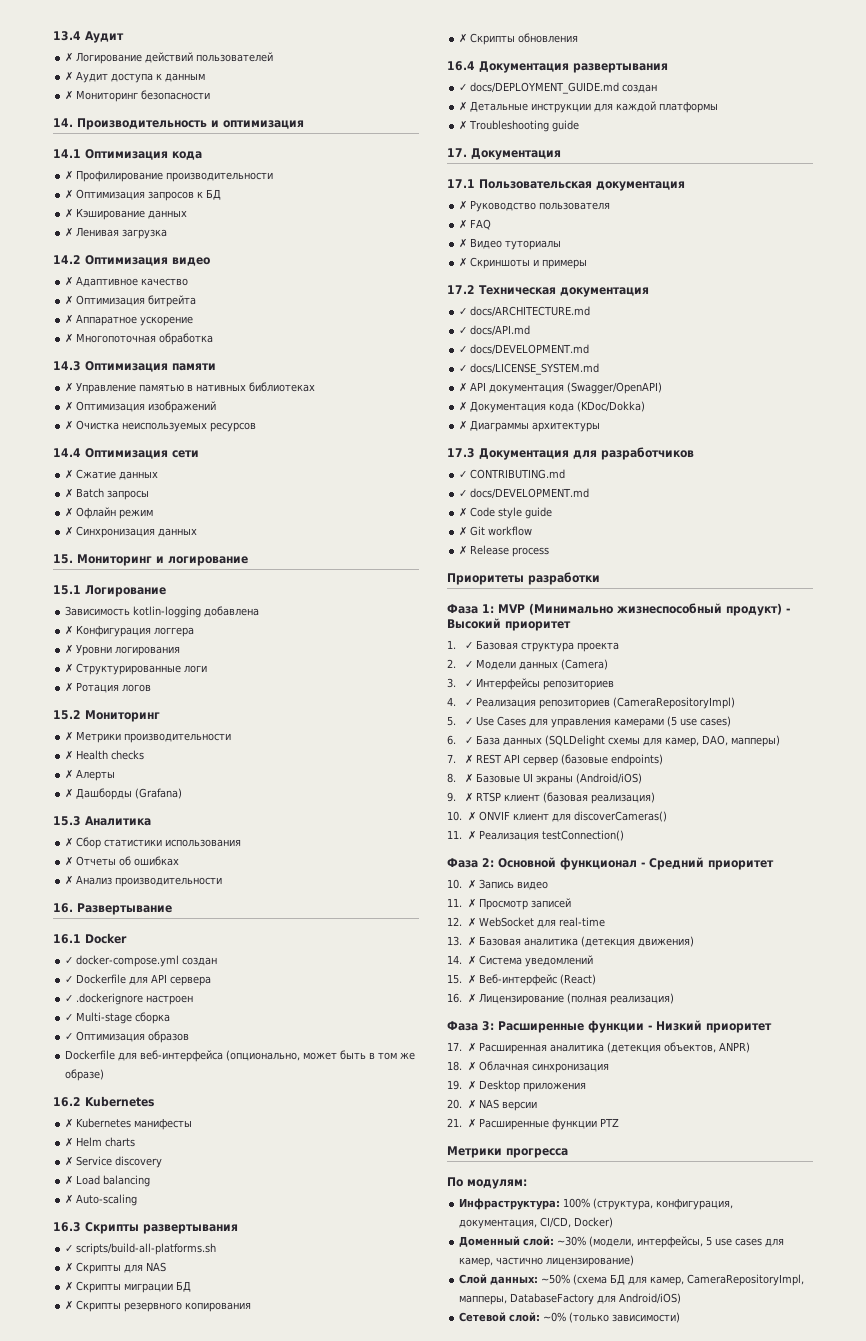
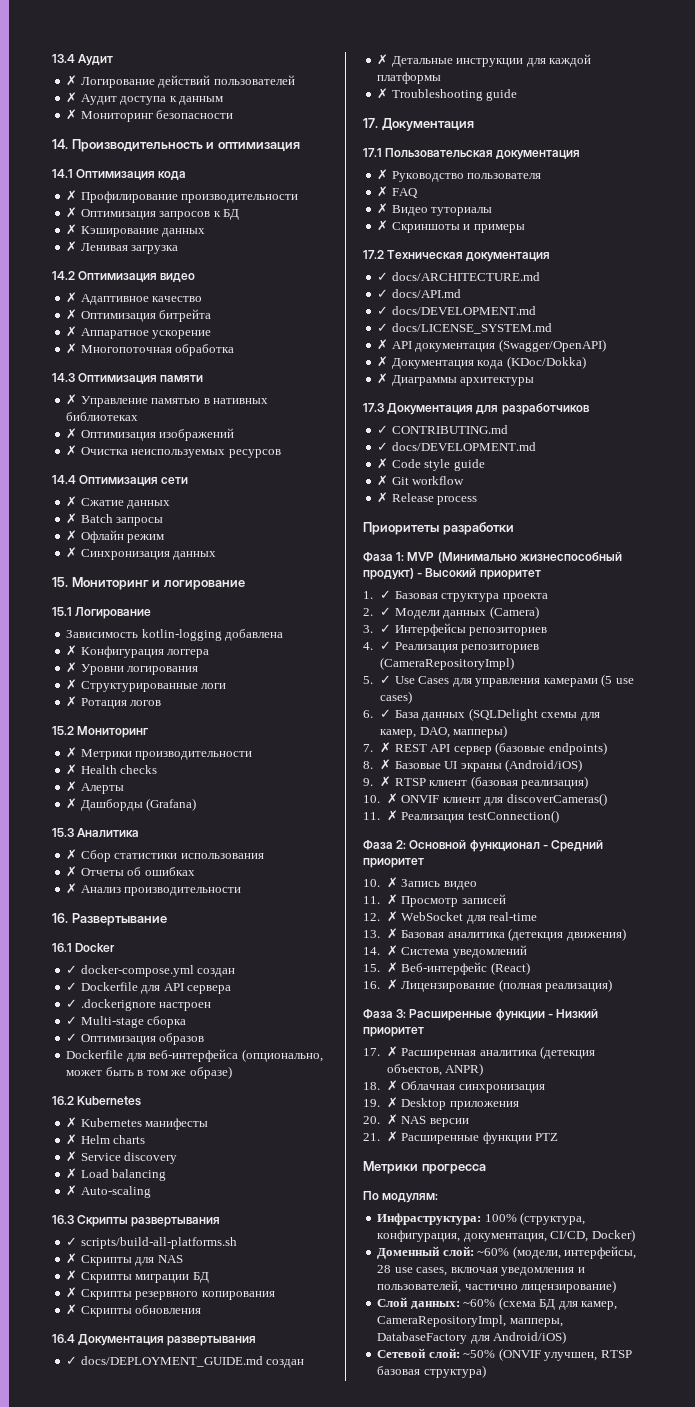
- Доменный слой: ~30% (модели, интерфейсы, 5 use cases для камер, частично лицензирование)
+ Доменный слой: ~60% (модели, интерфейсы, 28 use cases, включая уведомления и пользователей, частично лицензирование)
- Слой данных: ~50% (схема БД для камер, CameraRepositoryImpl, мапперы, DatabaseFactory для Android/iOS)
+ Слой данных: ~60% (схема БД для камер, CameraRepositoryImpl, мапперы, DatabaseFactory для Android/iOS)
- Сетевой слой: ~0% (только зависимости)
+ Сетевой слой: ~50% (ONVIF улучшен, RTSP базовая структура)

